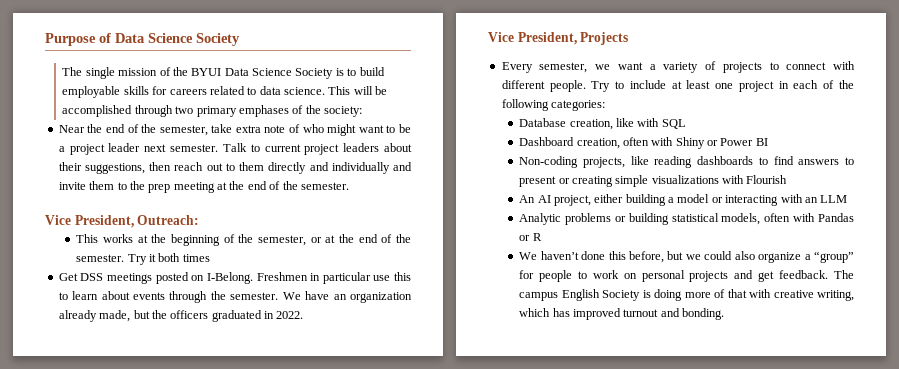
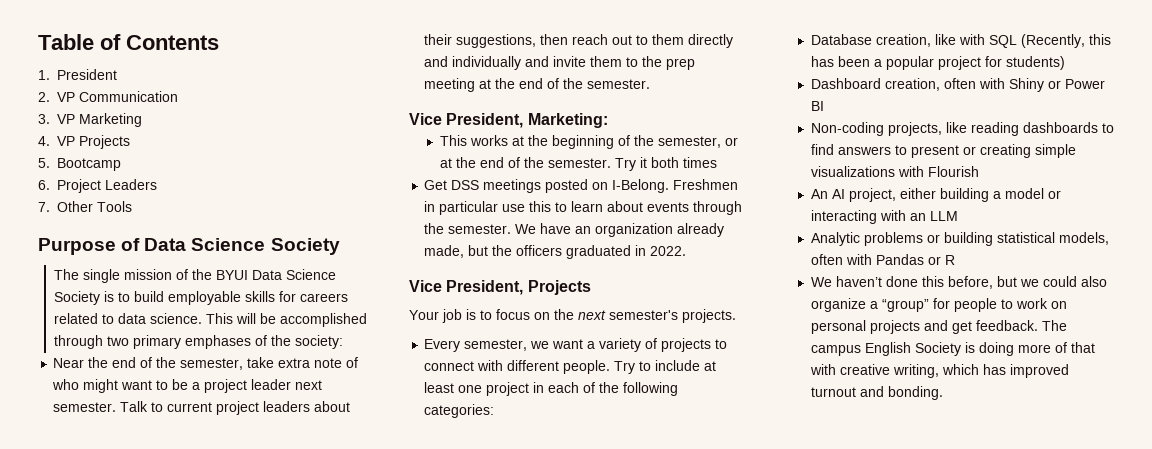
+ Table of Contents
+ 1. President
+ 2. VP Communication
+ 3. VP Marketing
+ 4. VP Projects
+ 5. Bootcamp
+ 6. Project Leaders
+ 7. Other Tools
- Vice President, Outreach:
+ Vice President, Marketing:
+ Your job is to focus on the next semester's projects.
- Database creation, like with SQL
+ Database creation, like with SQL (Recently, this has been a popular project for students)

